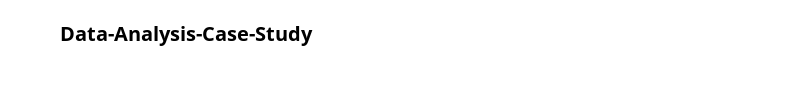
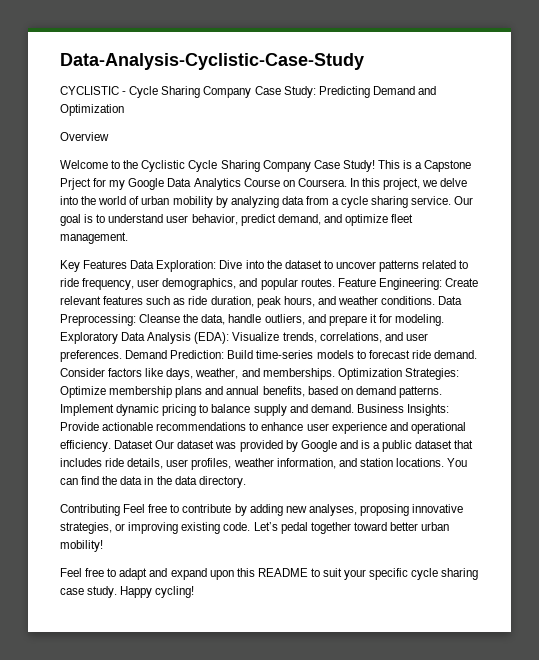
- Data-Analysis-Case-Study
+ Data-Analysis-Cyclistic-Case-Study
+ CYCLISTIC - Cycle Sharing Company Case Study: Predicting Demand and Optimization
+ Overview
+ Welcome to the Cyclistic Cycle Sharing Company Case Study! This is a Capstone Prject for my Google Data Analytics Course on Coursera. In this project, we delve into the world of urban mobility by analyzing data from a cycle sharing service. Our goal is to understand user behavior, predict demand, and optimize fleet management.
+ Key Features Data Exploration: Dive into the dataset to uncover patterns related to ride frequency, user demographics, and popular routes. Feature Engineering: Create relevant features such as ride duration, peak hours, and weather conditions. Data Preprocessing: Cleanse the data, handle outliers, and prepare it for modeling. Exploratory Data Analysis (EDA): Visualize trends, correlations, and user preferences. Demand Prediction: Build time-series models to forecast ride demand. Consider factors like days, weather, and memberships. Optimization Strategies: Optimize membership plans and annual benefits, based on demand patterns. Implement dynamic pricing to balance supply and demand. Business Insights: Provide actionable recommendations to enhance user experience and operational efficiency. Dataset Our dataset was provided by Google and is a public dataset that includes ride details, user profiles, weather information, and station locations. You can find the data in the data directory.
+ Contributing Feel free to contribute by adding new analyses, proposing innovative strategies, or improving existing code. Let’s pedal together toward better urban mobility!
+ Feel free to adapt and expand upon this README to suit your specific cycle sharing case study. Happy cycling!

